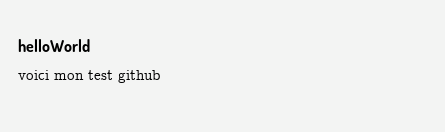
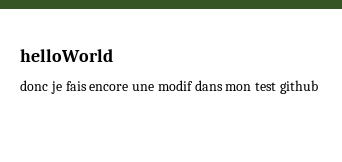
- voici mon test github
+ donc je fais encore une modif dans mon test github

